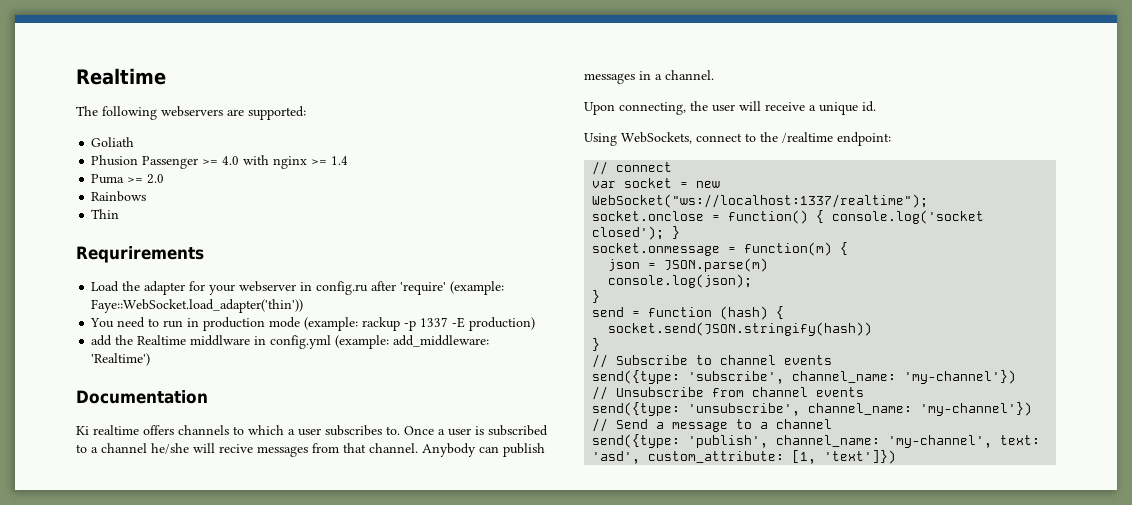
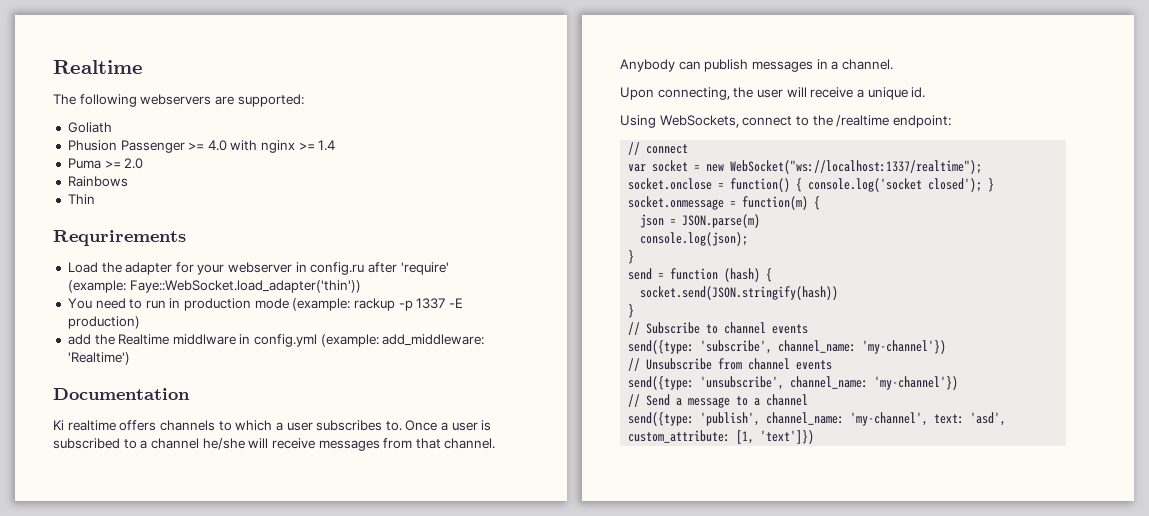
- Once a user is subscribed to a channel he/she will recive messages from that channel.
+ Once a user is subscribed to a channel he/she will receive messages from that channel.

